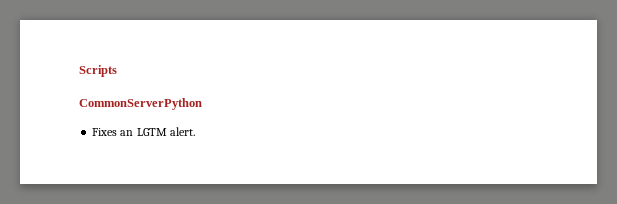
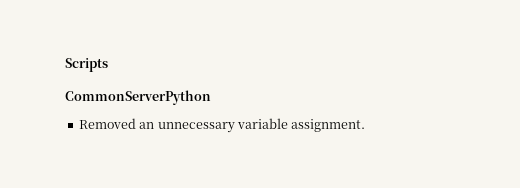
- Fixes an LGTM alert.
+ Removed an unnecessary variable assignment.

